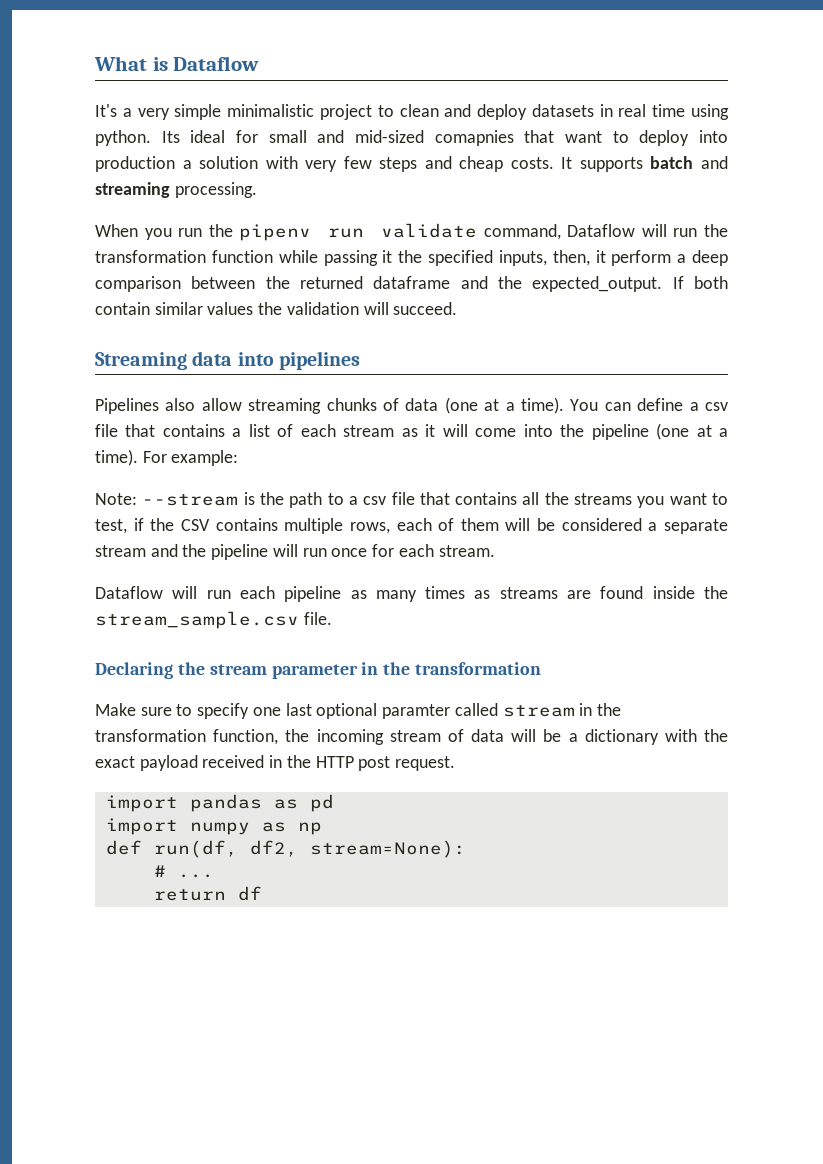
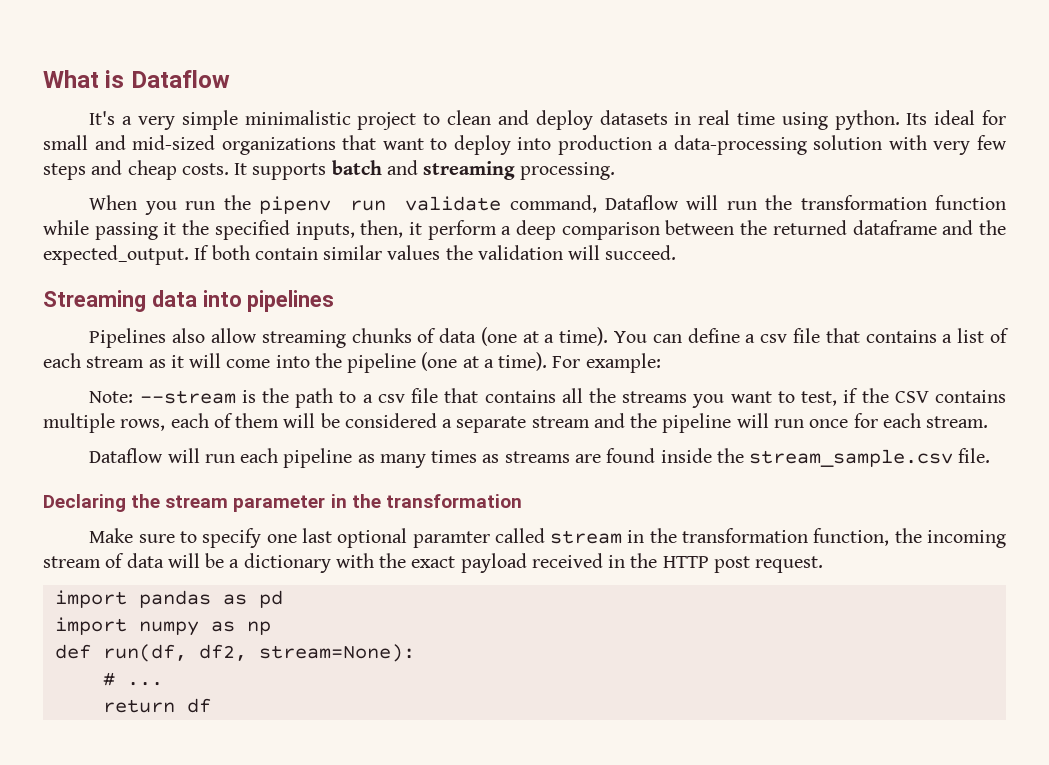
- Its ideal for small and mid-sized comapnies that want to deploy into production a solution with very few steps and cheap costs.
+ Its ideal for small and mid-sized organizations that want to deploy into production a data-processing solution with very few steps and cheap costs.

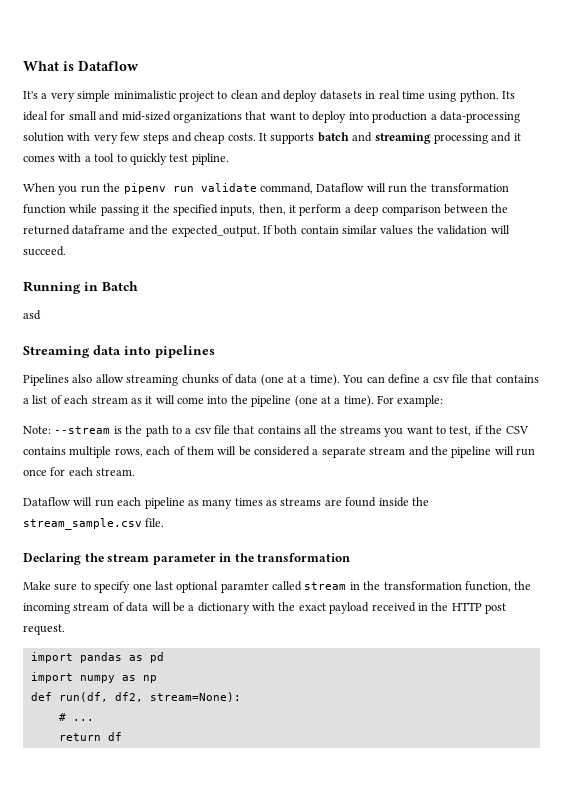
- It supports batch and streaming processing.
+ It supports batch and streaming processing and it comes with a tool to quickly test pipline.
+ Running in Batch
+ asd

